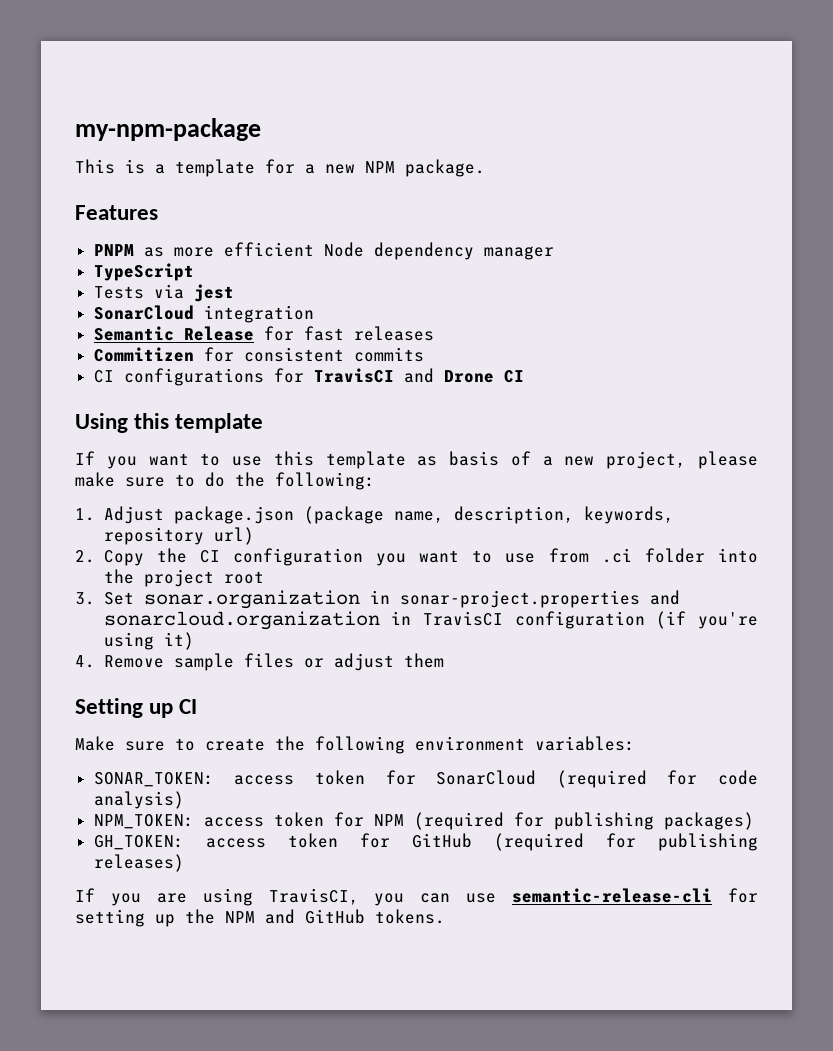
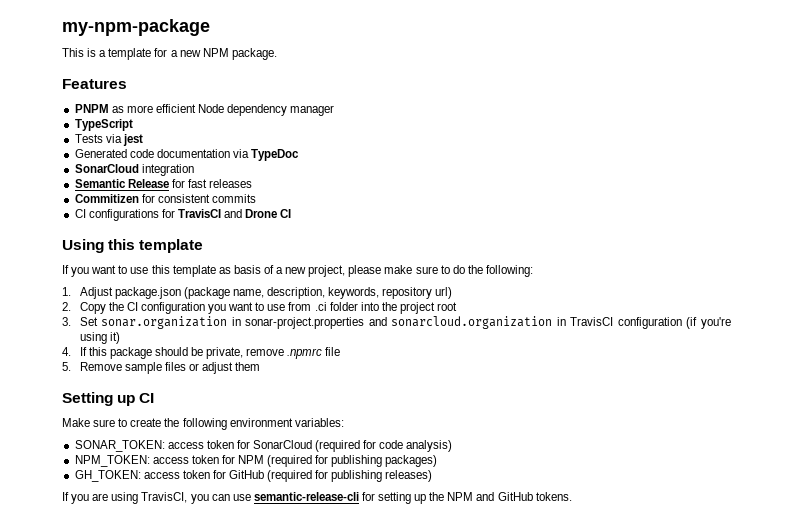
+ Generated code documentation via TypeDoc
- 4. Remove sample files or adjust them
+ 4. If this package should be private, remove .npmrc file
+ 5. Remove sample files or adjust them

